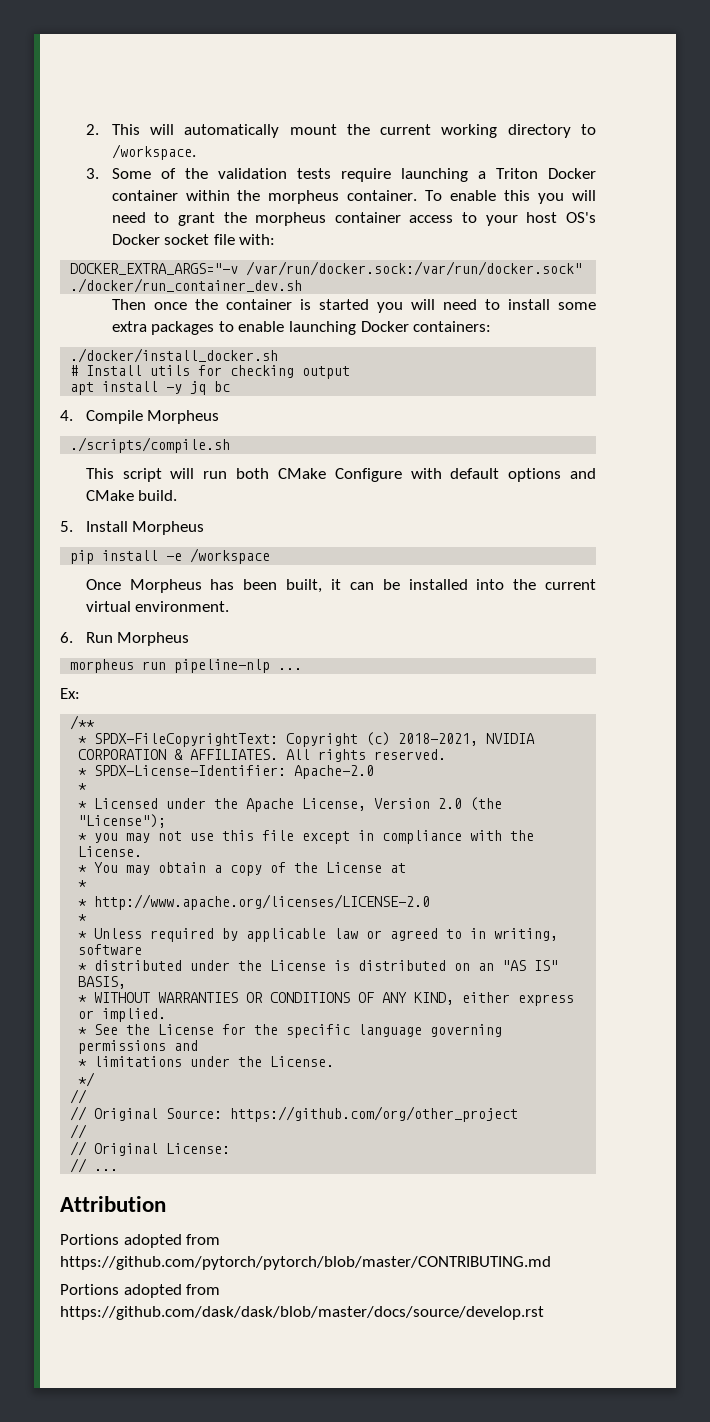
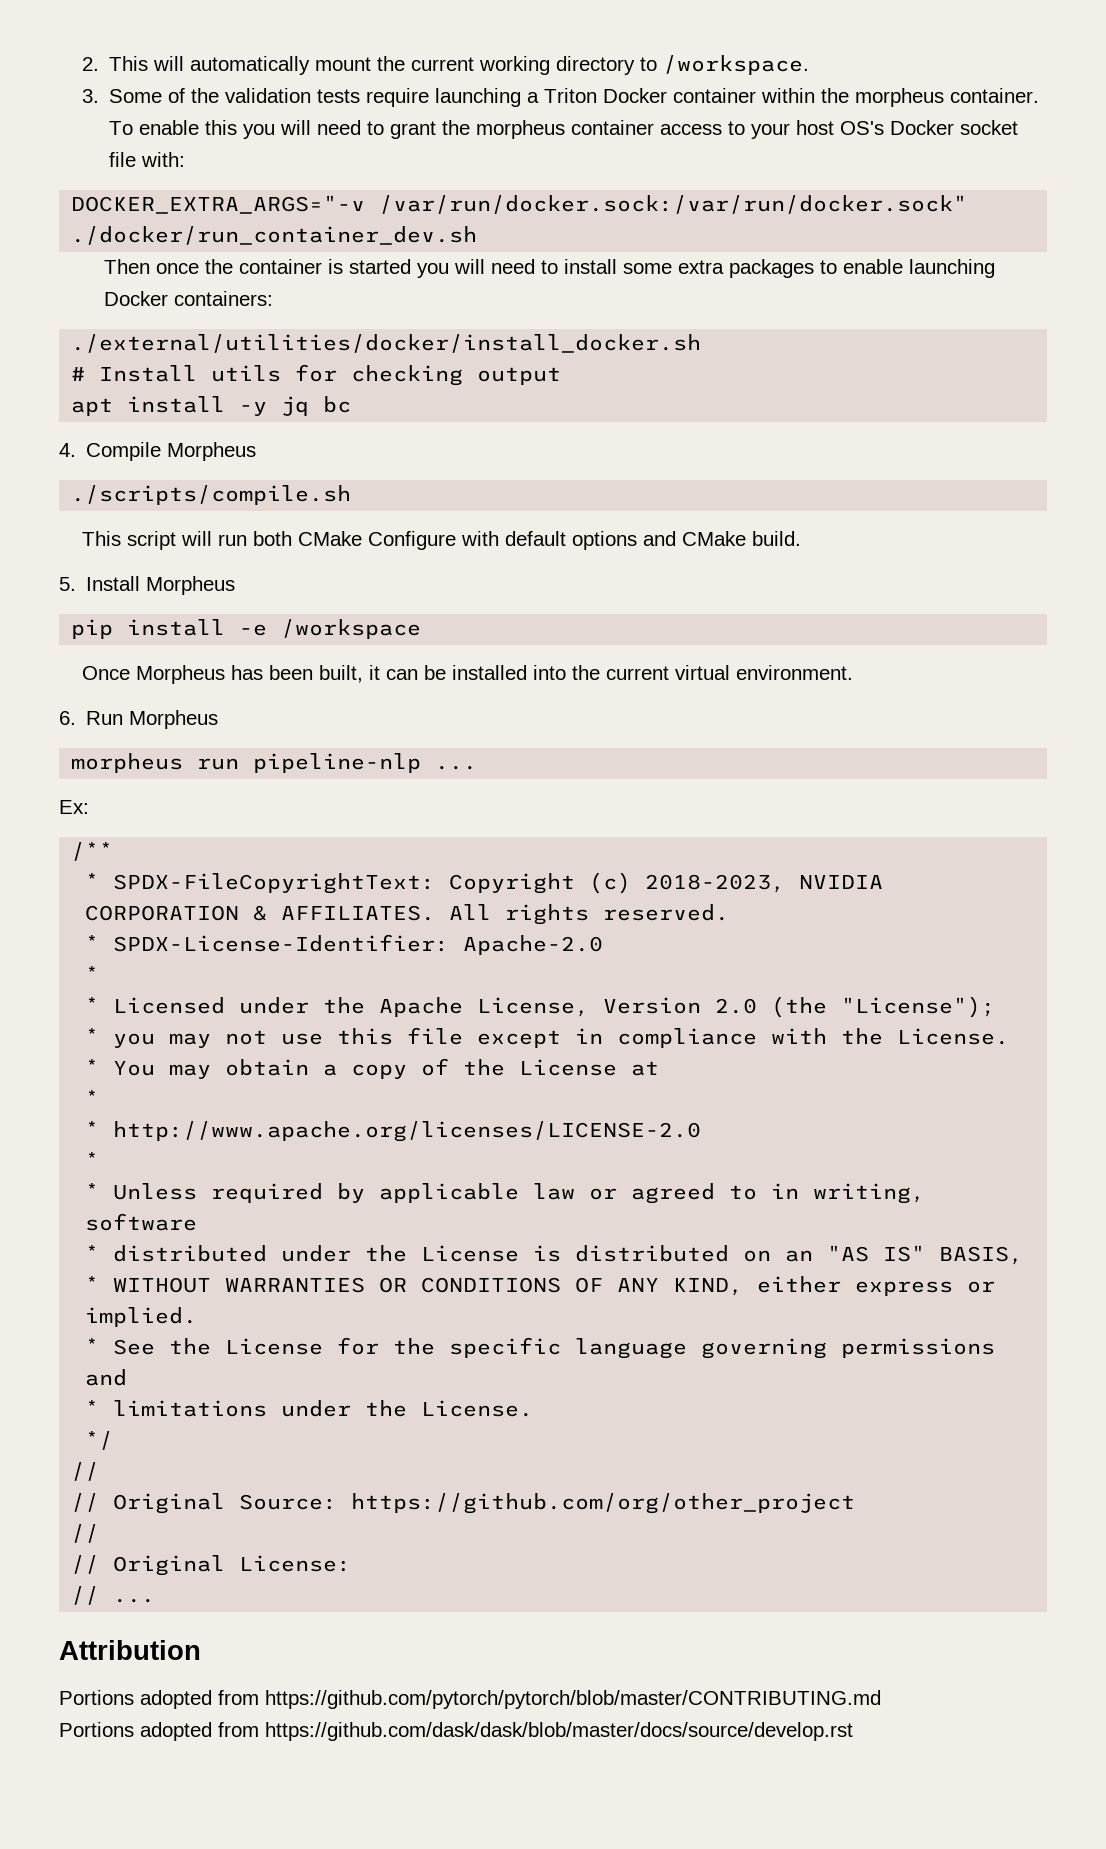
- ./docker/install_docker.sh
+ ./external/utilities/docker/install_docker.sh
- * SPDX-FileCopyrightText: Copyright (c) 2018-2021, NVIDIA CORPORATION & AFFILIATES.
+ * SPDX-FileCopyrightText: Copyright (c) 2018-2023, NVIDIA CORPORATION & AFFILIATES.

